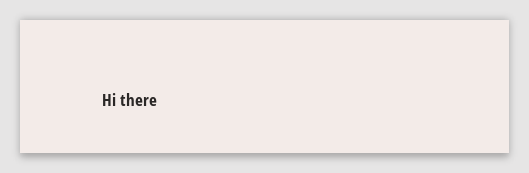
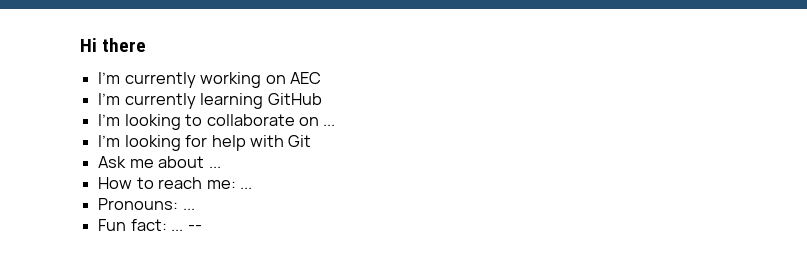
+ I’m currently working on AEC
+ I’m currently learning GitHub
+ I’m looking to collaborate on ...
+ I’m looking for help with Git
+ Ask me about ...
+ How to reach me: ...
+ Pronouns: ...
+ Fun fact: ... --

